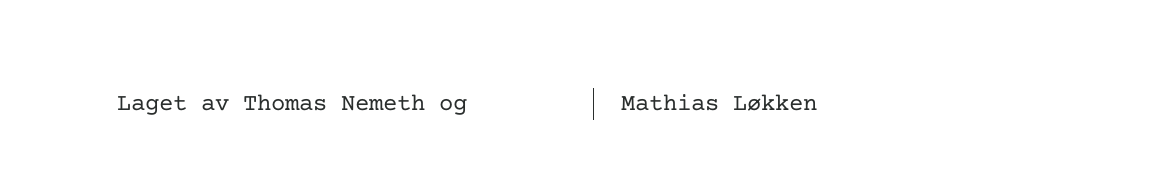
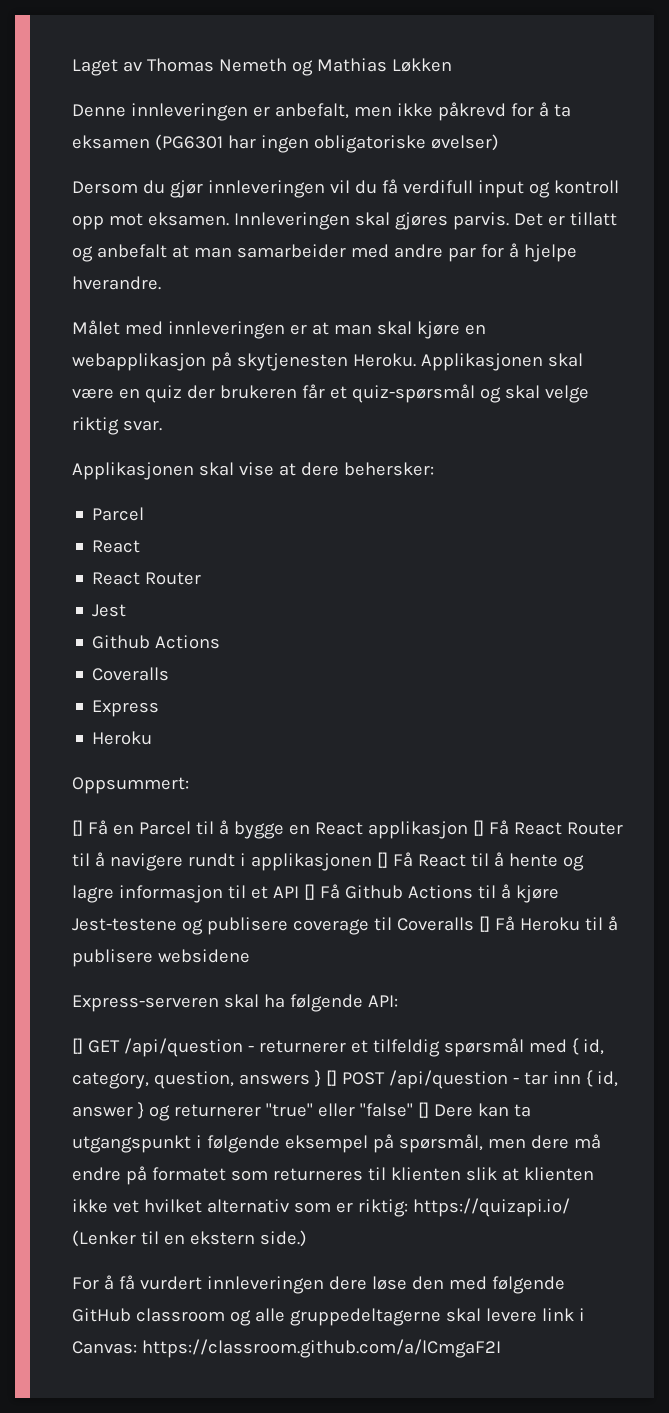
+ Denne innleveringen er anbefalt, men ikke påkrevd for å ta eksamen (PG6301 har ingen obligatoriske øvelser)
+ Dersom du gjør innleveringen vil du få verdifull input og kontroll opp mot eksamen. Innleveringen skal gjøres parvis. Det er tillatt og anbefalt at man samarbeider med andre par for å hjelpe hverandre.
+ Målet med innleveringen er at man skal kjøre en webapplikasjon på skytjenesten Heroku. Applikasjonen skal være en quiz der brukeren får et quiz-spørsmål og skal velge riktig svar.
+ Applikasjonen skal vise at dere behersker:
+ Parcel
+ React
+ React Router
+ Jest
+ Github Actions
+ Coveralls
+ Express
+ Heroku
+ Oppsummert:
+ [] Få en Parcel til å bygge en React applikasjon [] Få React Router til å navigere rundt i applikasjonen [] Få React til å hente og lagre informasjon til et API [] Få Github Actions til å kjøre Jest-testene og publisere coverage til Coveralls [] Få Heroku til å publisere websidene
+ Express-serveren skal ha følgende API:
+ [] GET /api/question - returnerer et tilfeldig spørsmål med { id, category, question, answers } [] POST /api/question - tar inn { id, answer } og returnerer "true" eller "false" [] Dere kan ta utgangspunkt i følgende eksempel på spørsmål, men dere må endre på formatet som returneres til klienten slik at klienten ikke vet hvilket alternativ som er riktig: https://quizapi.io/ (Lenker til en ekstern side.)
+ For å få vurdert innleveringen dere løse den med følgende GitHub classroom og alle gruppedeltagerne skal levere link i Canvas: https://classroom.github.com/a/lCmgaF2I

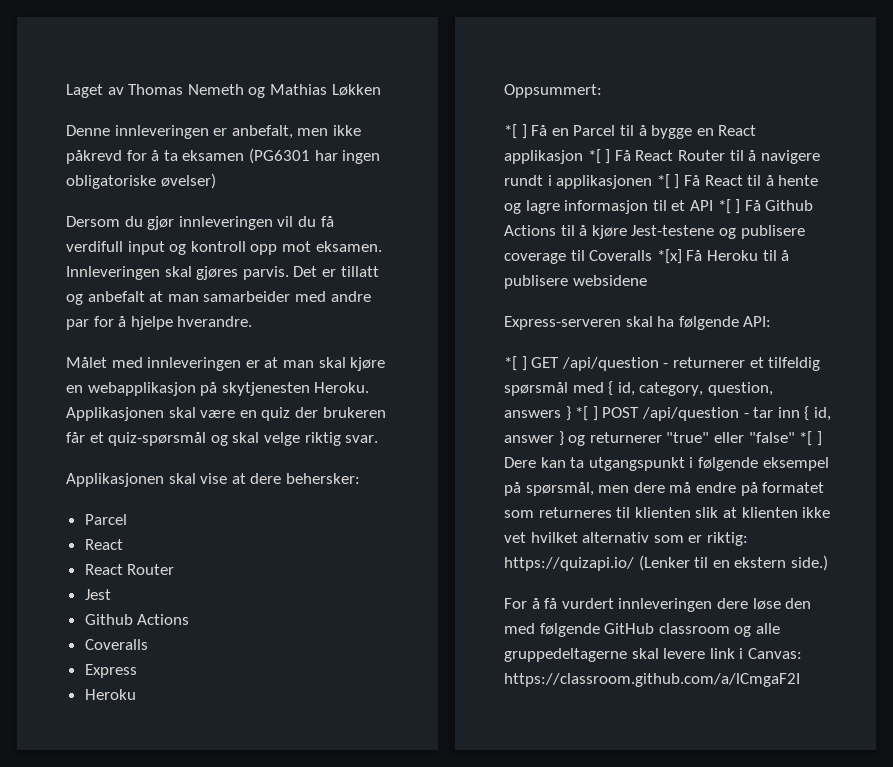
- [] Få en Parcel til å bygge en React applikasjon [] Få React Router til å navigere rundt i applikasjonen [] Få React til å hente og lagre informasjon til et API [] Få Github Actions til å kjøre Jest-testene og publisere coverage til Coveralls [] Få Heroku til å publisere websidene
+ *[ ] Få en Parcel til å bygge en React applikasjon *[ ] Få React Router til å navigere rundt i applikasjonen *[ ] Få React til å hente og lagre informasjon til et API *[ ] Få Github Actions til å kjøre Jest-testene og publisere coverage til Coveralls *[x] Få Heroku til å publisere websidene
- [] GET /api/question - returnerer et tilfeldig spørsmål med { id, category, question, answers } [] POST /api/question - tar inn { id, answer } og returnerer "true" eller "false" [] Dere kan ta utgangspunkt i følgende eksempel på spørsmål, men dere må endre på formatet som returneres til klienten slik at klienten ikke vet hvilket alternativ som er riktig:
+ *[ ] GET /api/question - returnerer et tilfeldig spørsmål med { id, category, question, answers } *[ ] POST /api/question - tar inn { id, answer } og returnerer "true" eller "false" *[ ] Dere kan ta utgangspunkt i følgende eksempel på spørsmål, men dere må endre på formatet som returneres til klienten slik at klienten ikke vet hvilket alternativ som er riktig:

